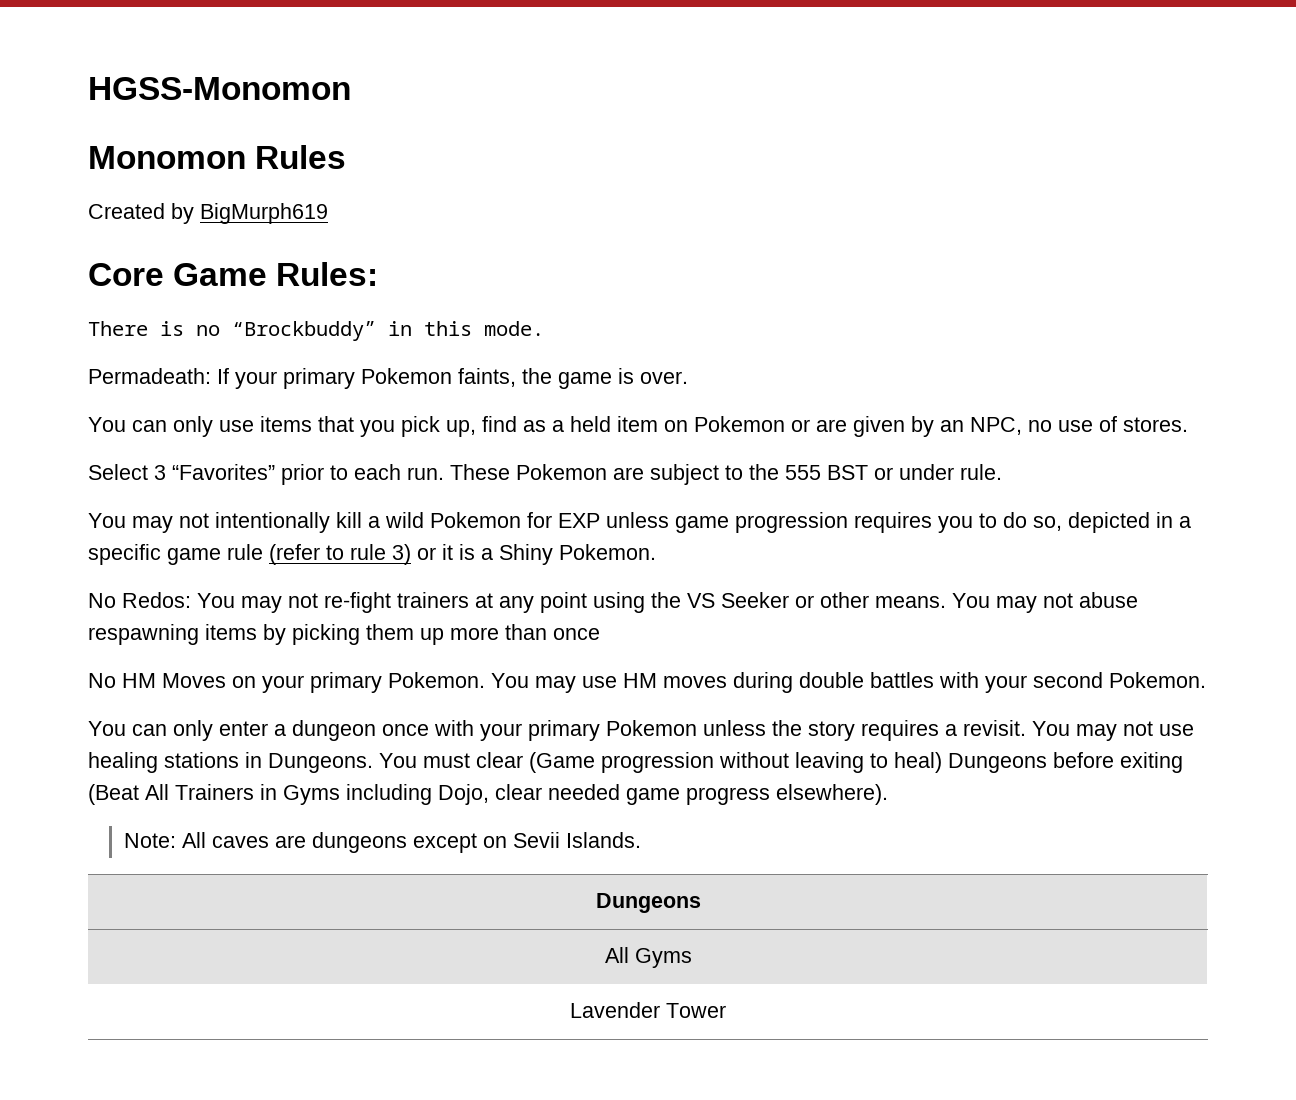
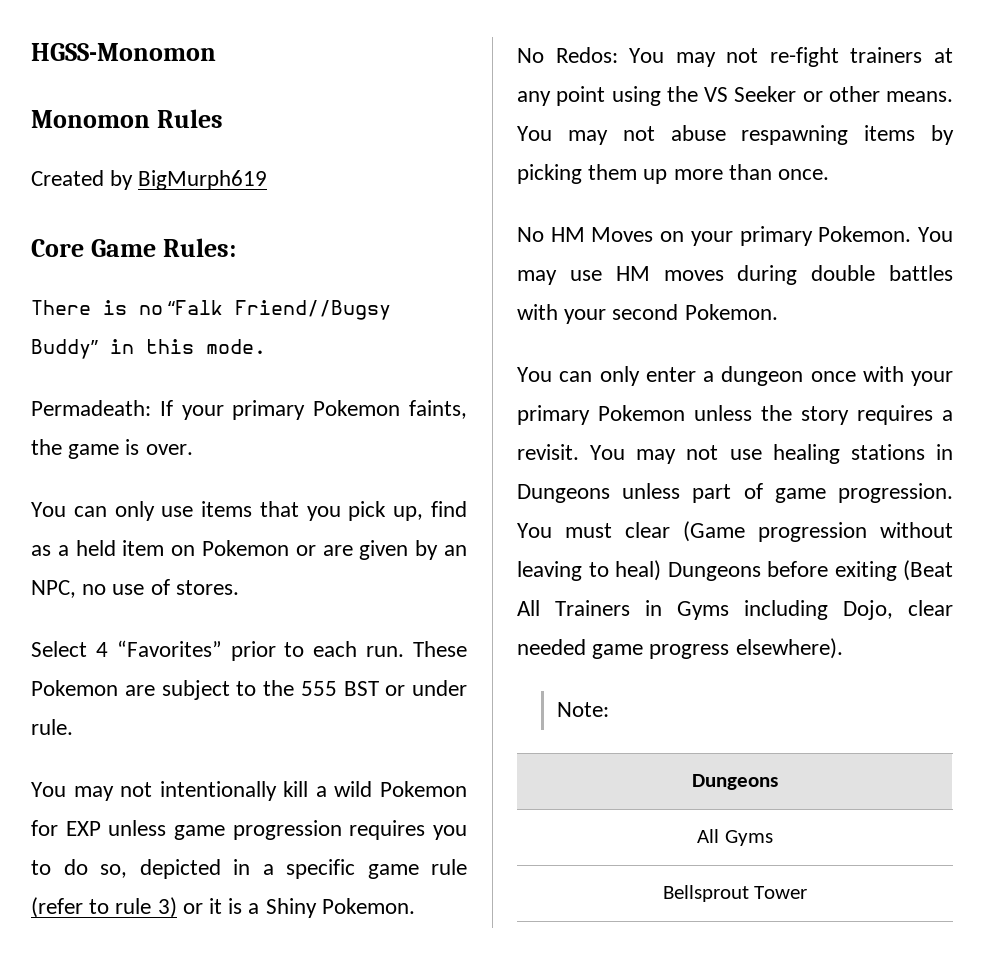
- There is no “Brockbuddy” in this mode.
+ There is no “Falk Friend//Bugsy Buddy” in this mode.
- Select 3 “Favorites” prior to each run.
+ Select 4 “Favorites” prior to each run.
- You may not abuse respawning items by picking them up more than once
+ You may not abuse respawning items by picking them up more than once.
- You may not use healing stations in Dungeons.
+ You may not use healing stations in Dungeons unless part of game progression.
- Note: All caves are dungeons except on Sevii Islands.
+ Note:
- Lavender Tower
+ Bellsprout Tower

